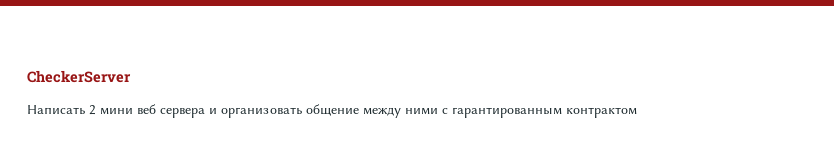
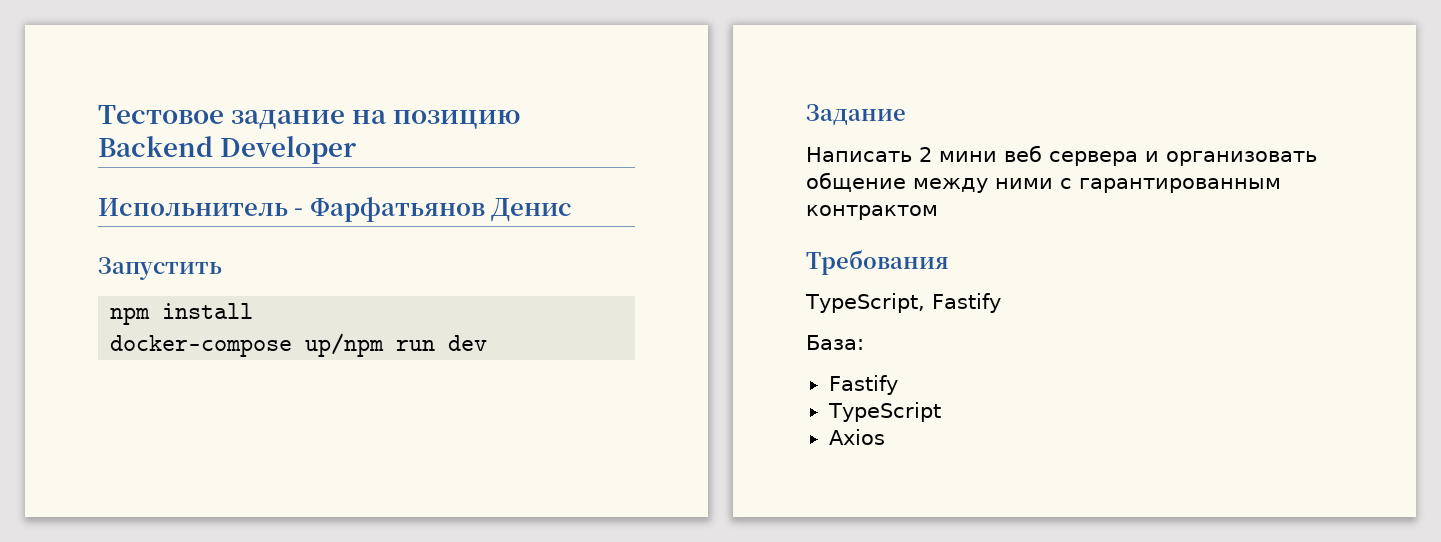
- CheckerServer
+ Тестовое задание на позицию Backend Developer
+ Испольнитель - Фарфатьянов Денис
+ Запустить
+ npm install
+ docker-compose up/npm run dev
+ Задание
+ Требования
+ TypeScript, Fastify
+ База:
+ Fastify
+ TypeScript
+ Axios

